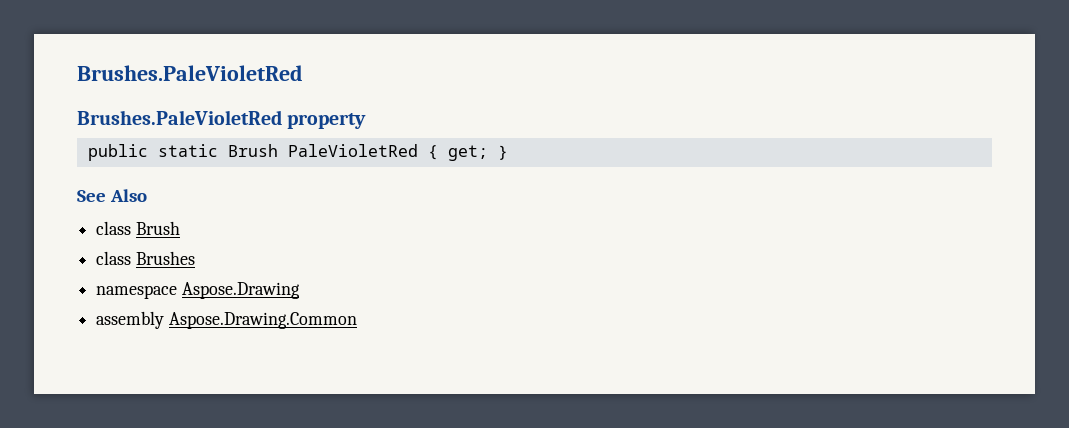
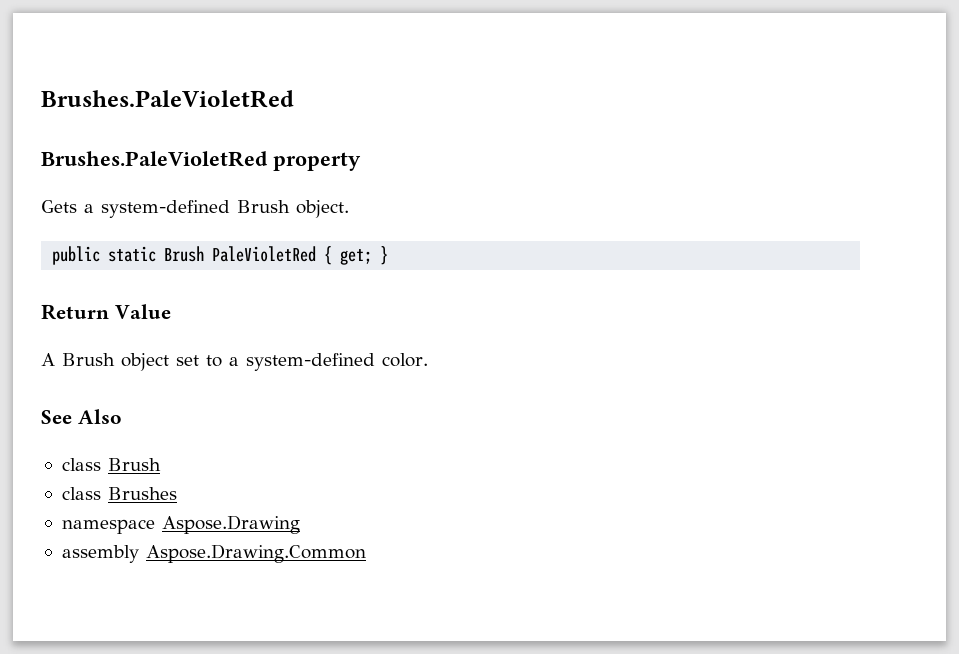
+ Gets a system-defined Brush object.
+ Return Value
+ A Brush object set to a system-defined color.

